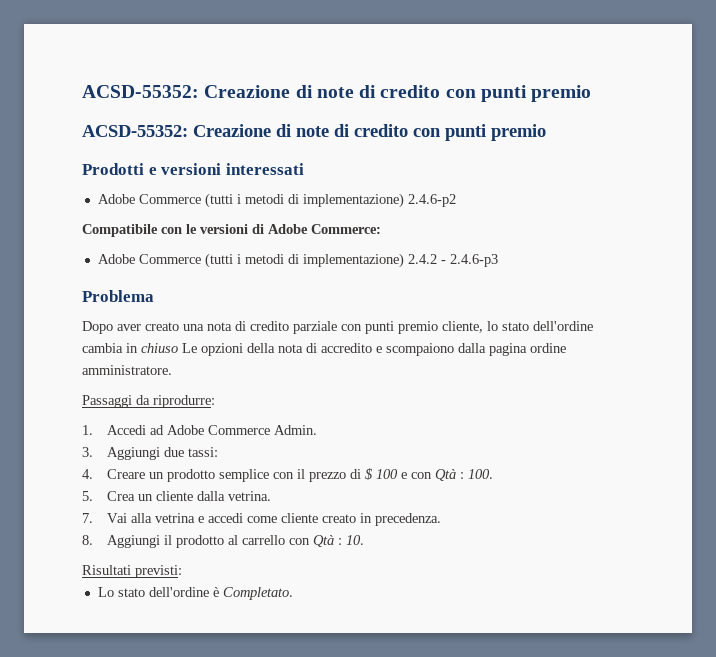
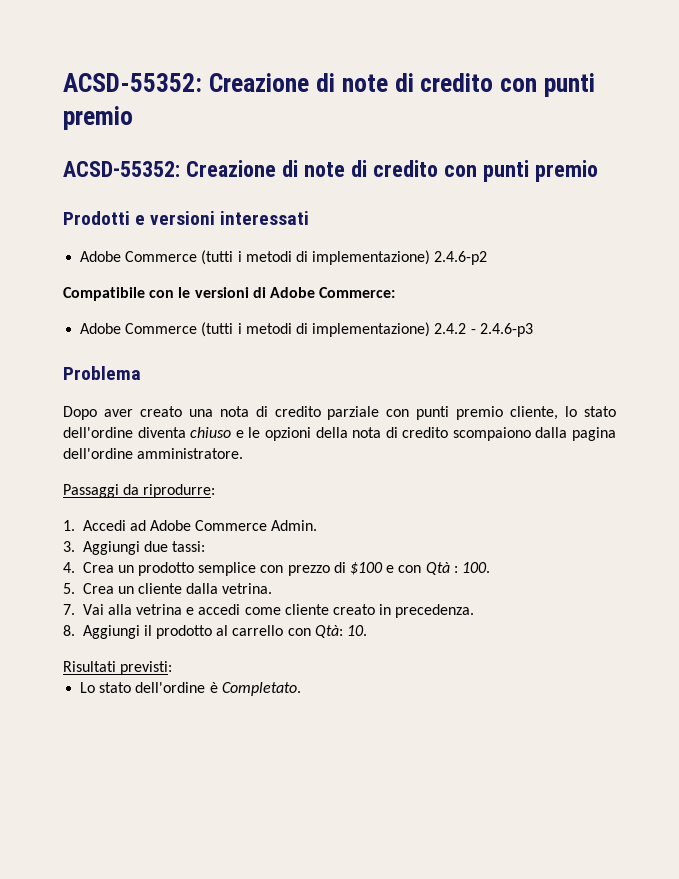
- Dopo aver creato una nota di credito parziale con punti premio cliente, lo stato dell'ordine cambia in chiuso Le opzioni della nota di accredito e scompaiono dalla pagina ordine amministratore.
+ Dopo aver creato una nota di credito parziale con punti premio cliente, lo stato dell'ordine diventa chiuso e le opzioni della nota di credito scompaiono dalla pagina dell'ordine amministratore.
- 4. Creare un prodotto semplice con il prezzo di $ 100 e con Qtà : 100.
+ 4. Crea un prodotto semplice con prezzo di $100 e con Qtà : 100.
- 8. Aggiungi il prodotto al carrello con Qtà : 10.
+ 8. Aggiungi il prodotto al carrello con Qtà: 10.

